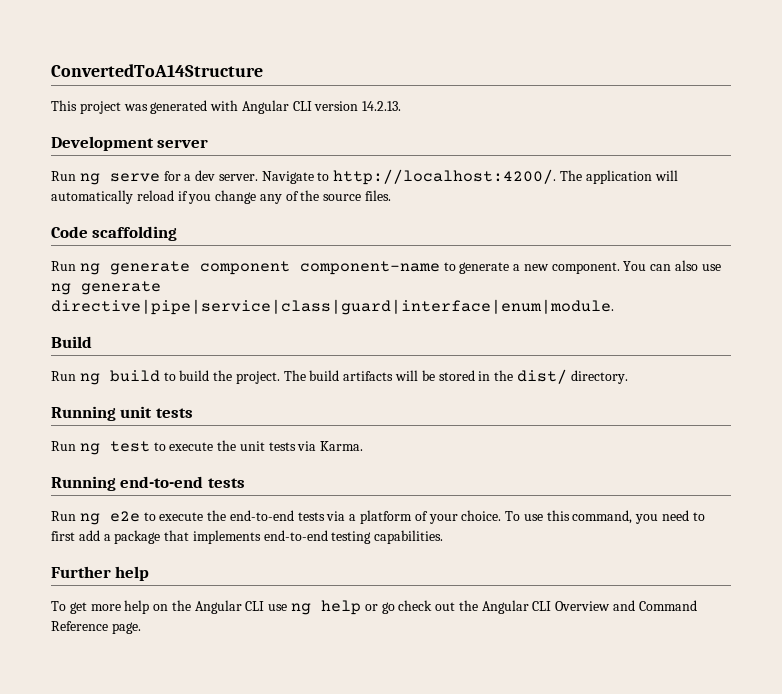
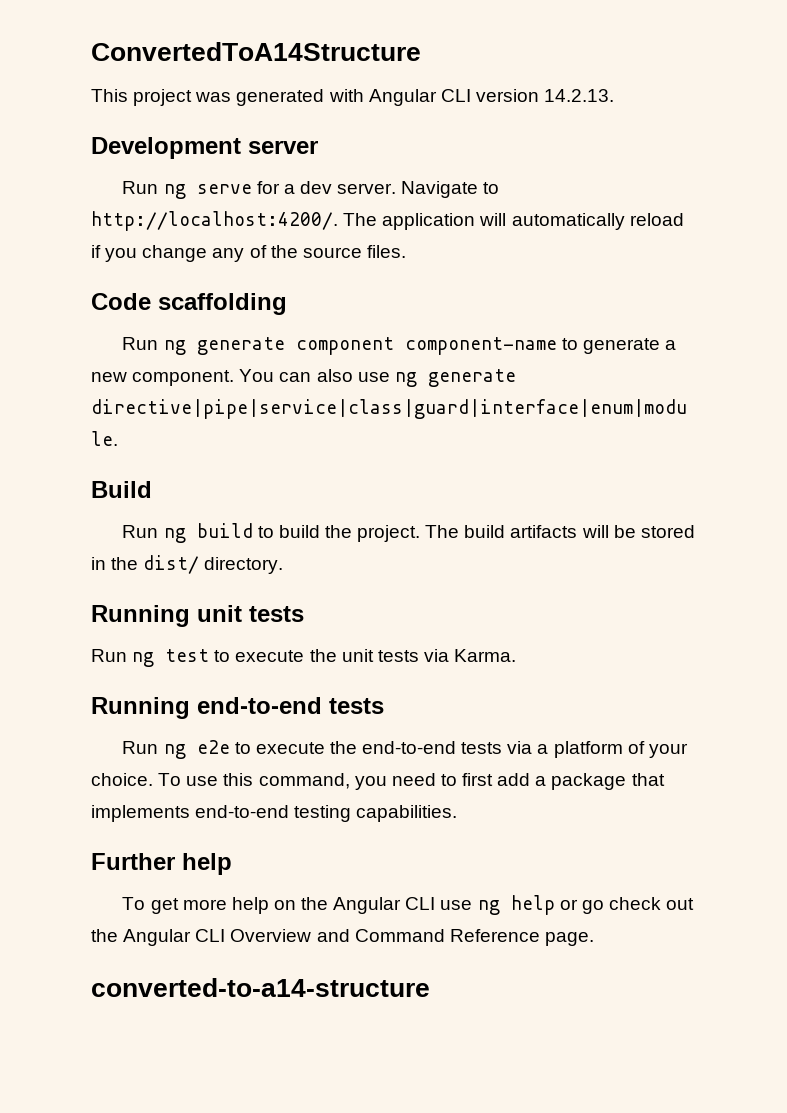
+ converted-to-a14-structure

